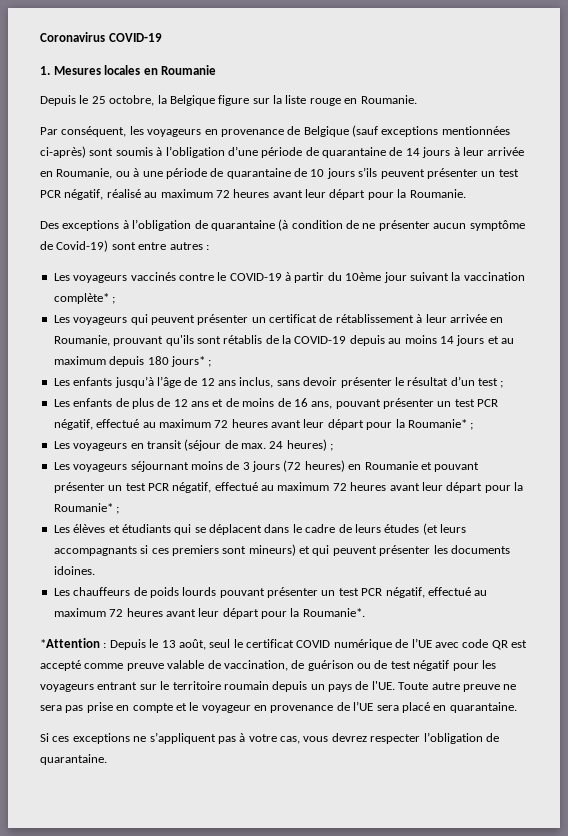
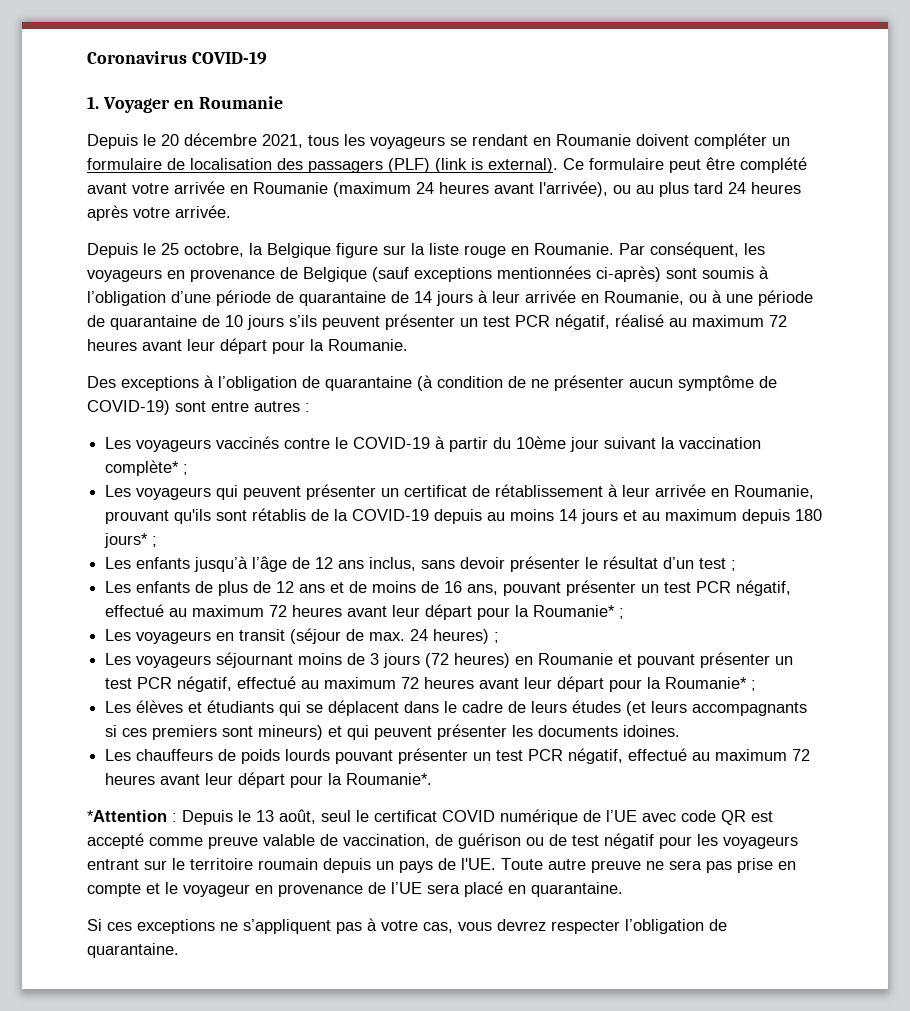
- 1. Mesures locales en Roumanie
+ 1. Voyager en Roumanie
+ Depuis le 20 décembre 2021, tous les voyageurs se rendant en Roumanie doivent compléter un formulaire de localisation des passagers (PLF) (link is external). Ce formulaire peut être complété avant votre arrivée en Roumanie (maximum 24 heures avant l'arrivée), ou au plus tard 24 heures après votre arrivée.
- Depuis le 25 octobre, la Belgique figure sur la liste rouge en Roumanie.
- Par conséquent, les voyageurs en provenance de Belgique (sauf exceptions mentionnées ci-après) sont soumis à l’obligation d’une période de quarantaine de 14 jours à leur arrivée en Roumanie, ou à une période de quarantaine de 10 jours s’ils peuvent présenter un test PCR négatif, réalisé au maximum 72 heures avant leur départ pour la Roumanie.
+ Depuis le 25 octobre, la Belgique figure sur la liste rouge en Roumanie. Par conséquent, les voyageurs en provenance de Belgique (sauf exceptions mentionnées ci-après) sont soumis à l’obligation d’une période de quarantaine de 14 jours à leur arrivée en Roumanie, ou à une période de quarantaine de 10 jours s’ils peuvent présenter un test PCR négatif, réalisé au maximum 72 heures avant leur départ pour la Roumanie.
- Des exceptions à l’obligation de quarantaine (à condition de ne présenter aucun symptôme de Covid-19) sont entre autres :
+ Des exceptions à l’obligation de quarantaine (à condition de ne présenter aucun symptôme de COVID-19) sont entre autres :

